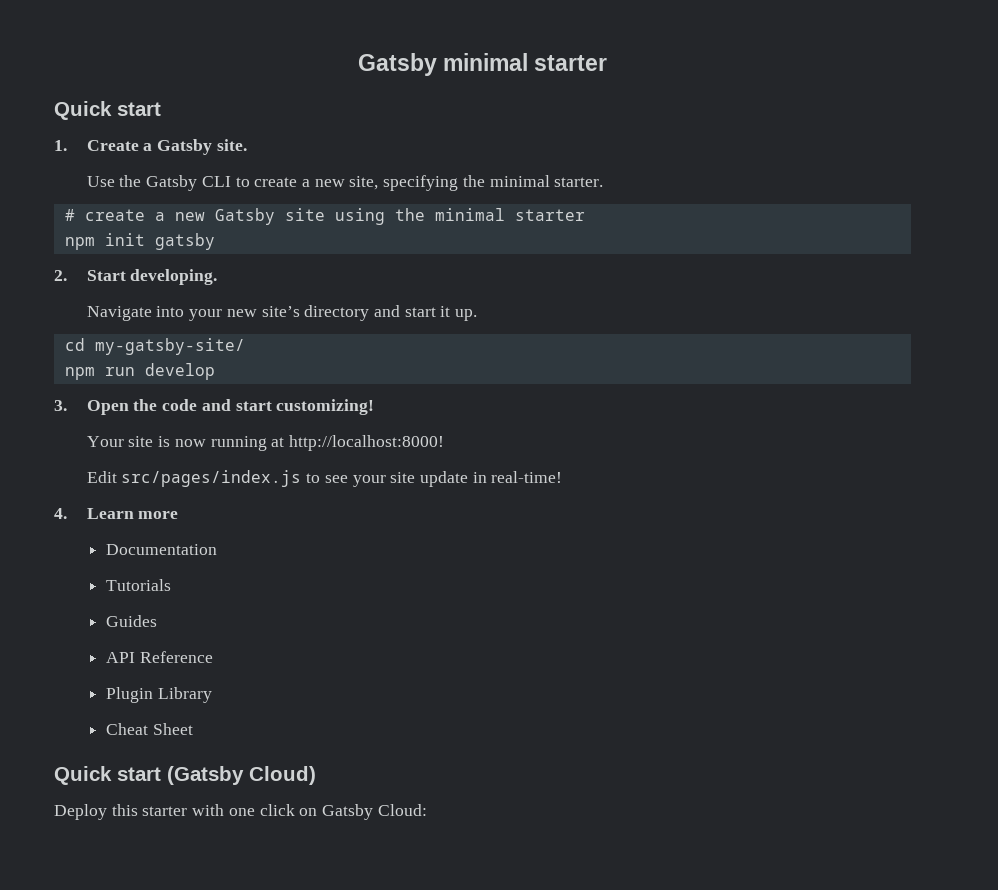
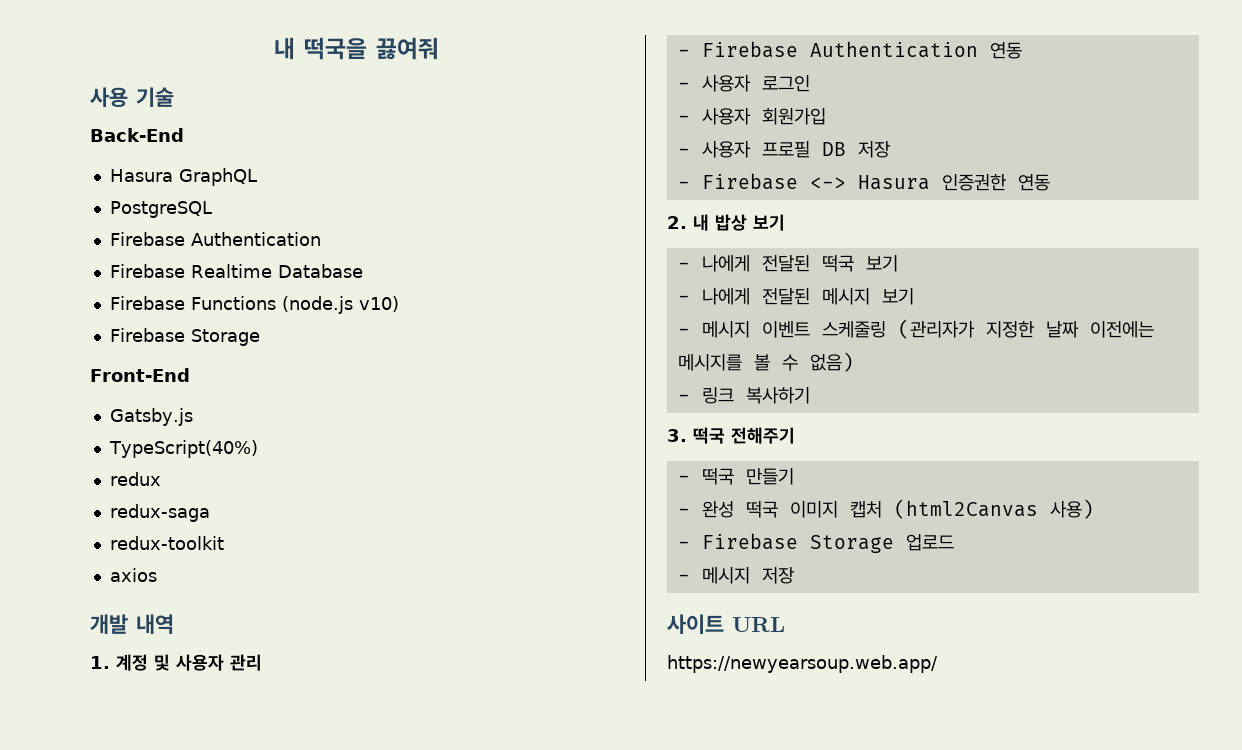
- Gatsby minimal starter
- Quick start
- 1. Create a Gatsby site.
- Use the Gatsby CLI to create a new site, specifying the minimal starter.
- # create a new Gatsby site using the minimal starter
- npm init gatsby
- 2. Start developing.
- Navigate into your new site’s directory and start it up.
- cd my-gatsby-site/
- npm run develop
- 3. Open the code and start customizing!
- Your site is now running at http://localhost:8000!
- Edit src/pages/index.js to see your site update in real-time!
- 4. Learn more
- Documentation
- Tutorials
- Guides
- API Reference
- Plugin Library
- Cheat Sheet
- Quick start (Gatsby Cloud)
- Deploy this starter with one click on Gatsby Cloud:
+ 내 떡국을 끓여줘
+ 사용 기술
+ Back-End
+ Hasura GraphQL
+ PostgreSQL
+ Firebase Authentication
+ Firebase Realtime Database
+ Firebase Functions (node.js v10)
+ Firebase Storage
+ Front-End
+ Gatsby.js
+ TypeScript(40%)
+ redux
+ redux-saga
+ redux-toolkit
+ axios
+ 개발 내역
+ 1. 계정 및 사용자 관리
+ - Firebase Authentication 연동
+ - 사용자 로그인
+ - 사용자 회원가입
+ - 사용자 프로필 DB 저장
+ - Firebase <-> Hasura 인증권한 연동
+ 2. 내 밥상 보기
+ - 나에게 전달된 떡국 보기
+ - 나에게 전달된 메시지 보기
+ - 메시지 이벤트 스케줄링 (관리자가 지정한 날짜 이전에는 메시지를 볼 수 없음)
+ - 링크 복사하기
+ 3. 떡국 전해주기
+ - 떡국 만들기
+ - 완성 떡국 이미지 캡처 (html2Canvas 사용)
+ - Firebase Storage 업로드
+ - 메시지 저장
+ 사이트 URL
+ https://newyearsoup.web.app/

